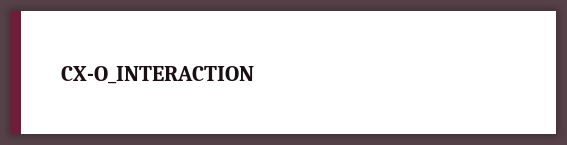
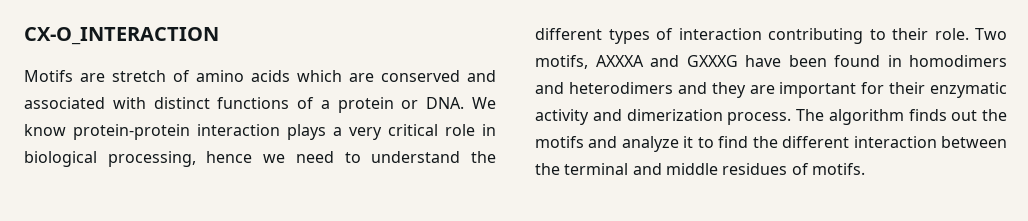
+ Motifs are stretch of amino acids which are conserved and associated with distinct functions of a protein or DNA. We know protein-protein interaction plays a very critical role in biological processing, hence we need to understand the different types of interaction contributing to their role. Two motifs, AXXXA and GXXXG have been found in homodimers and heterodimers and they are important for their enzymatic activity and dimerization process. The algorithm finds out the motifs and analyze it to find the different interaction between the terminal and middle residues of motifs.

